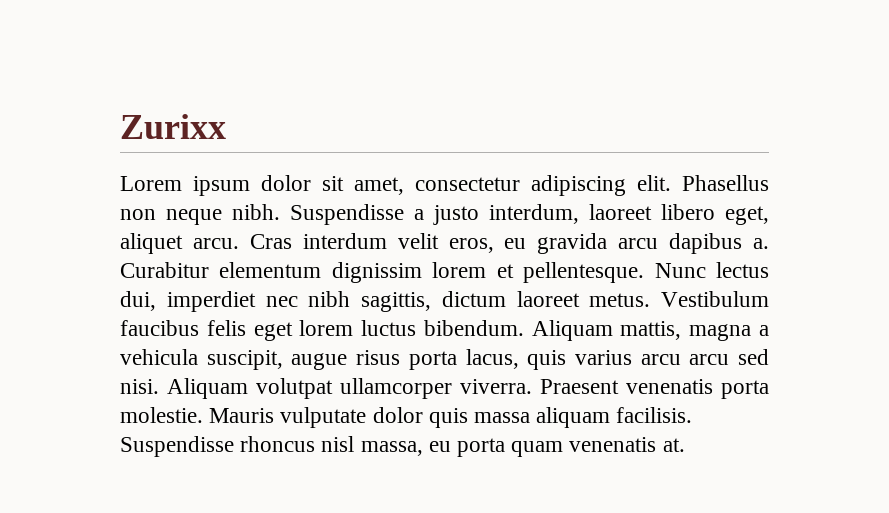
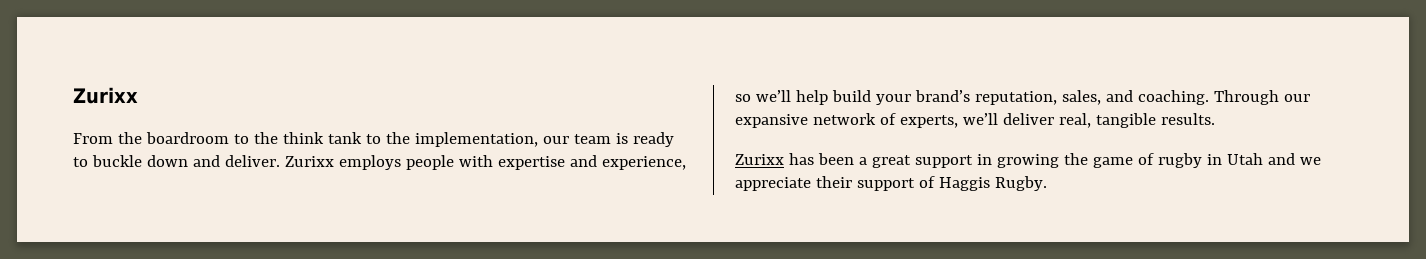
- Lorem ipsum dolor sit amet, consectetur adipiscing elit. Phasellus non neque nibh. Suspendisse a justo interdum, laoreet libero eget, aliquet arcu. Cras interdum velit eros, eu gravida arcu dapibus a. Curabitur elementum dignissim lorem et pellentesque. Nunc lectus dui, imperdiet nec nibh sagittis, dictum laoreet metus. Vestibulum faucibus felis eget lorem luctus bibendum. Aliquam mattis, magna a vehicula suscipit, augue risus porta lacus, quis varius arcu arcu sed nisi. Aliquam volutpat ullamcorper viverra. Praesent venenatis porta molestie. Mauris vulputate dolor quis massa aliquam facilisis. Suspendisse rhoncus nisl massa, eu porta quam venenatis at.
+ From the boardroom to the think tank to the implementation, our team is ready to buckle down and deliver. Zurixx employs people with expertise and experience, so we’ll help build your brand’s reputation, sales, and coaching. Through our expansive network of experts, we’ll deliver real, tangible results.
+ Zurixx has been a great support in growing the game of rugby in Utah and we appreciate their support of Haggis Rugby.

